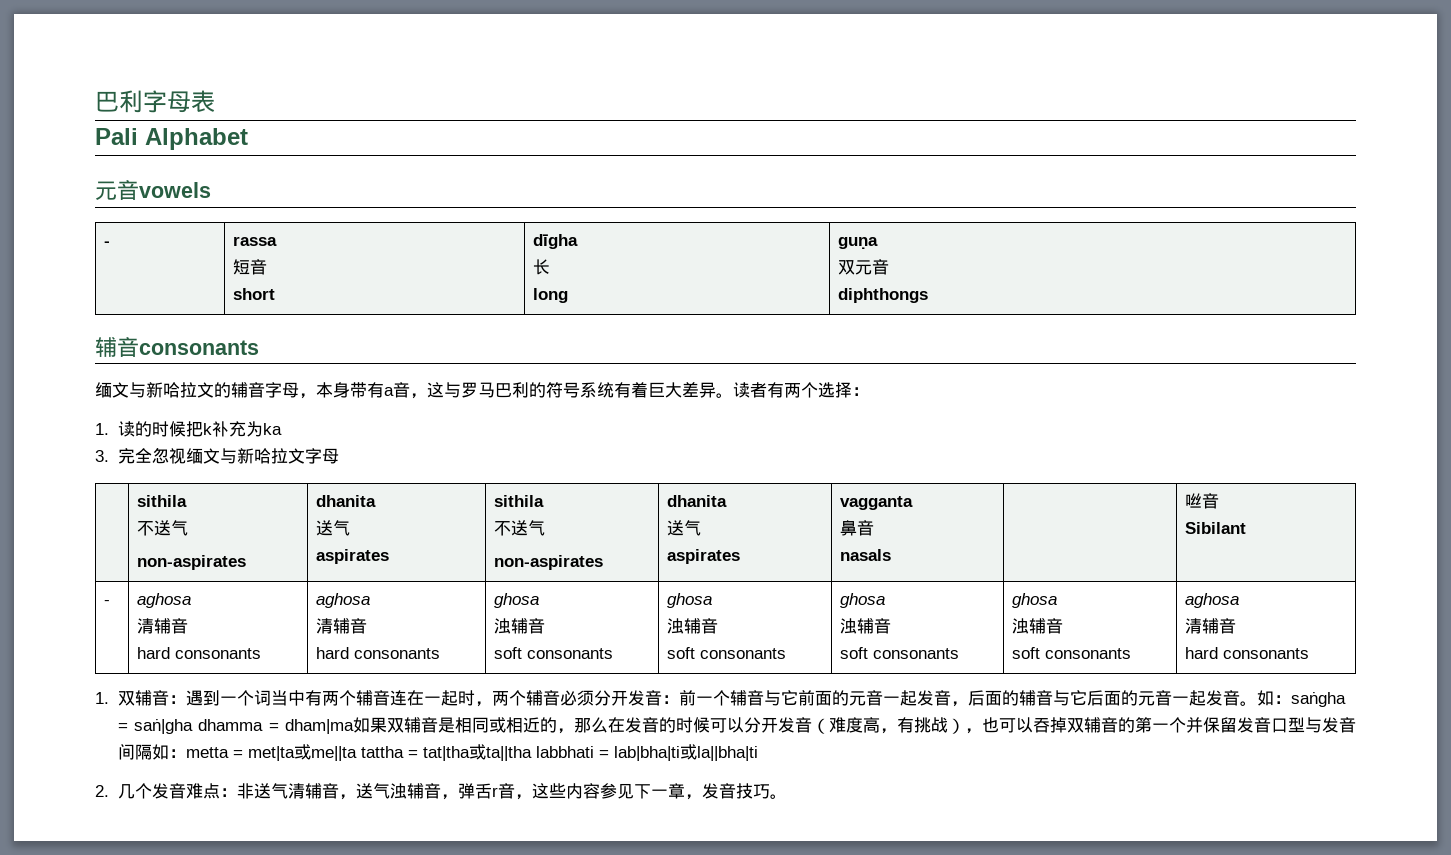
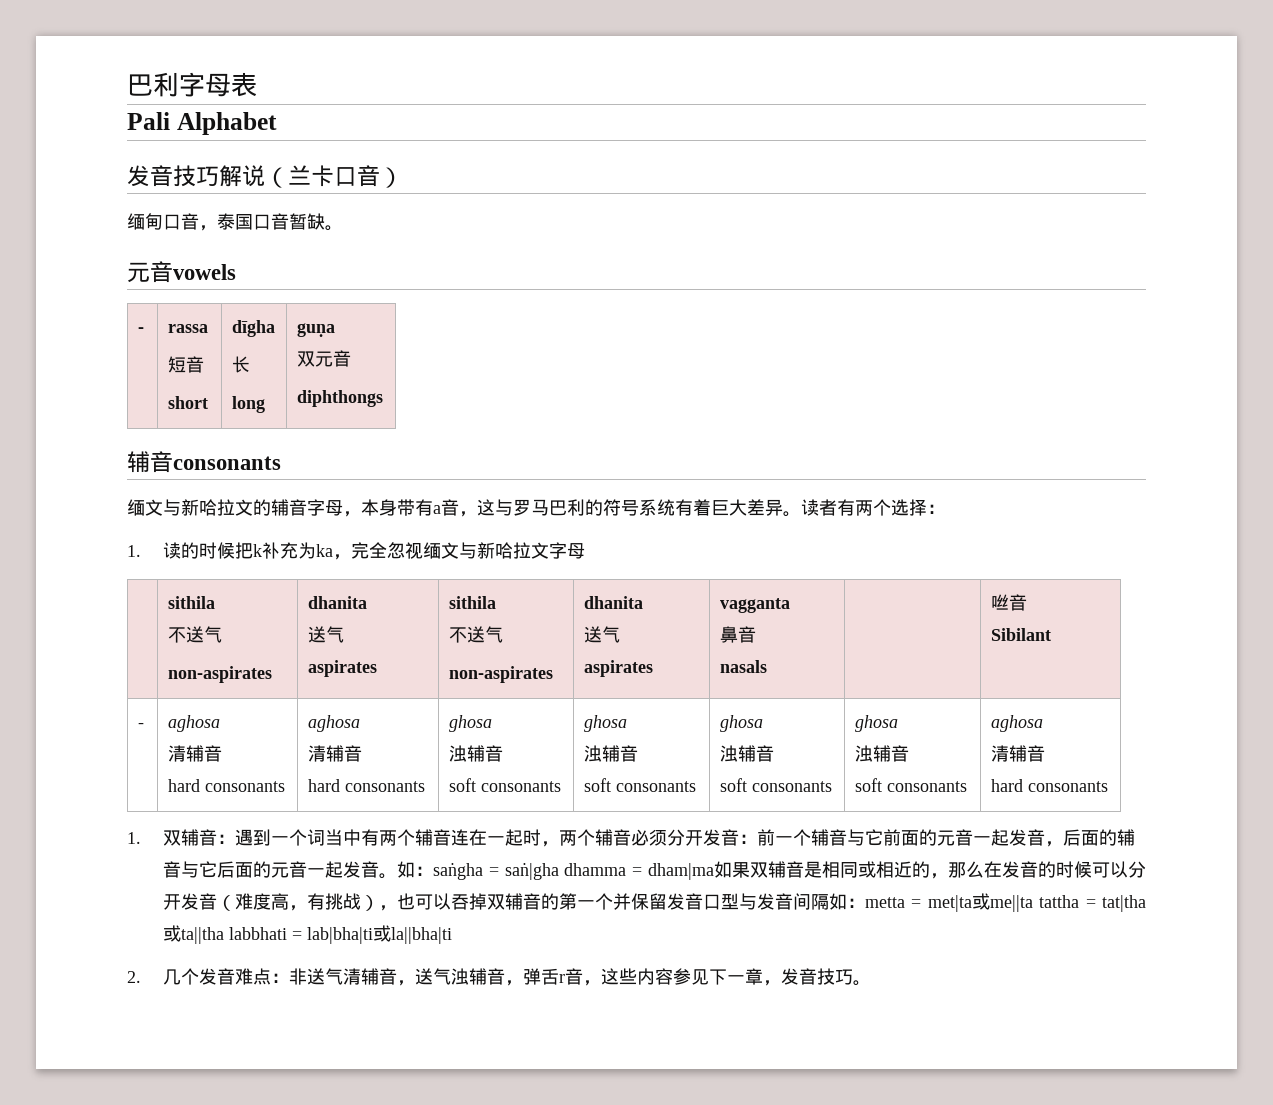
+ 发音技巧解说（兰卡口音）
+ 缅甸口音，泰国口音暂缺。
- 1.读的时候把k补充为ka
- 3.完全忽视缅文与新哈拉文字母
+ 1.读的时候把k补充为ka，完全忽视缅文与新哈拉文字母

